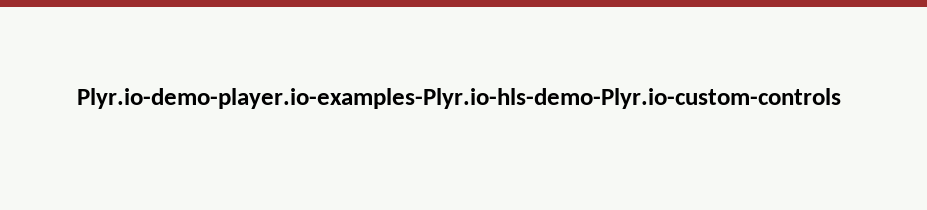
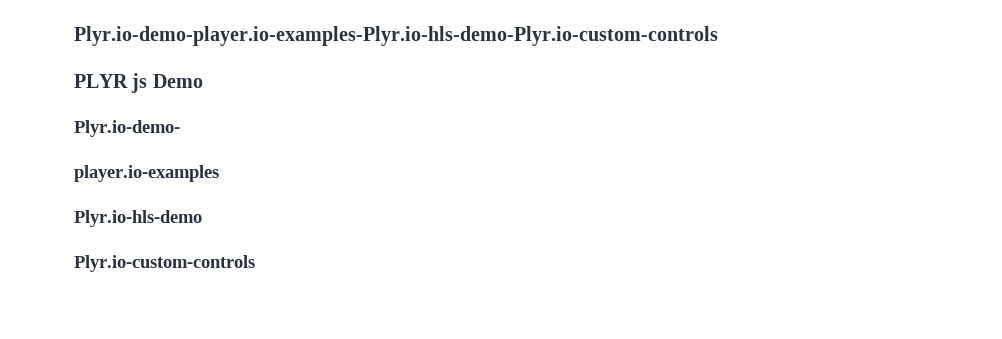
+ PLYR js Demo
+ Plyr.io-demo-
+ player.io-examples
+ Plyr.io-hls-demo
+ Plyr.io-custom-controls

